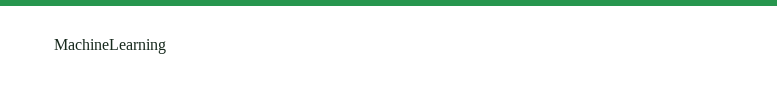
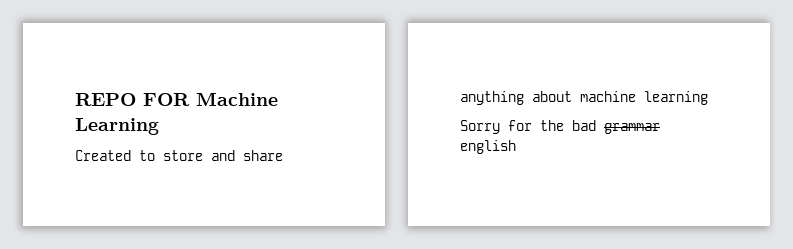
- MachineLearning
+ REPO FOR Machine Learning
+ Created to store and share anything about machine learning
+ Sorry for the bad grammar english

